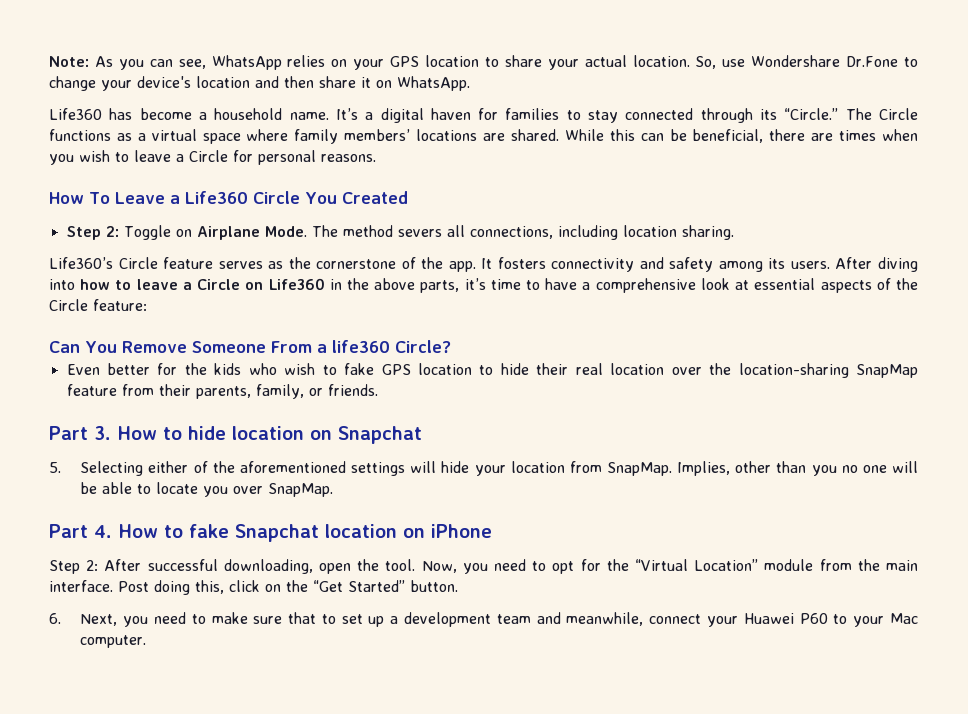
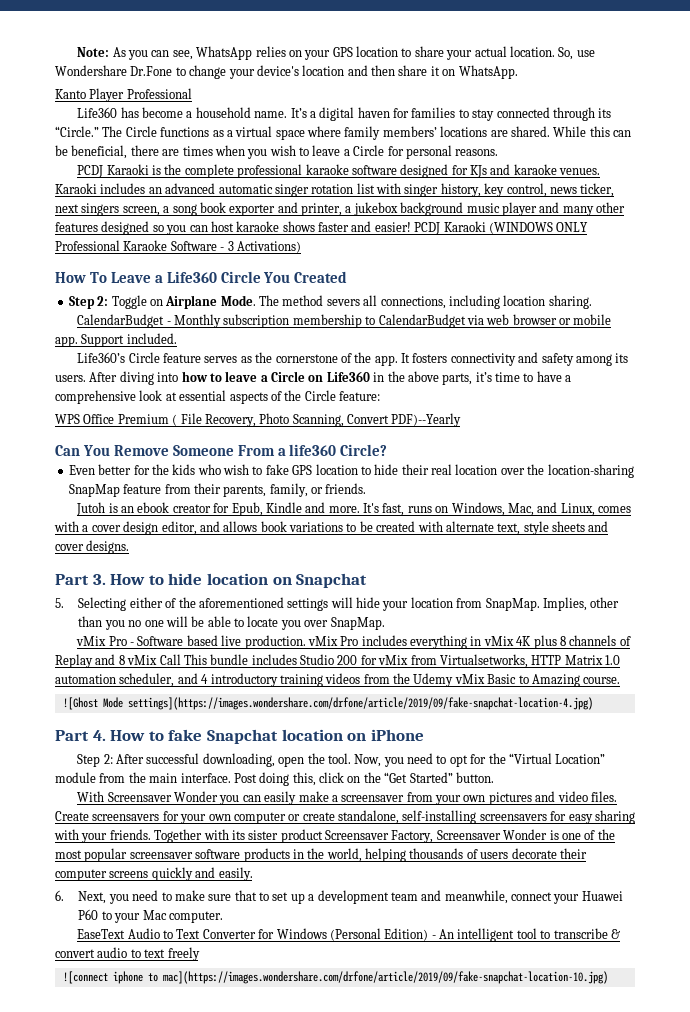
+ Kanto Player Professional
+ PCDJ Karaoki is the complete professional karaoke software designed for KJs and karaoke venues. Karaoki includes an advanced automatic singer rotation list with singer history, key control, news ticker, next singers screen, a song book exporter and printer, a jukebox background music player and many other features designed so you can host karaoke shows faster and easier! PCDJ Karaoki (WINDOWS ONLY Professional Karaoke Software - 3 Activations)
+ CalendarBudget - Monthly subscription membership to CalendarBudget via web browser or mobile app. Support included.
+ WPS Office Premium ( File Recovery, Photo Scanning, Convert PDF)--Yearly
+ Jutoh is an ebook creator for Epub, Kindle and more. It's fast, runs on Windows, Mac, and Linux, comes with a cover design editor, and allows book variations to be created with alternate text, style sheets and cover designs.
+ vMix Pro - Software based live production. vMix Pro includes everything in vMix 4K plus 8 channels of Replay and 8 vMix Call This bundle includes Studio 200 for vMix from Virtualsetworks, HTTP Matrix 1.0 automation scheduler, and 4 introductory training videos from the Udemy vMix Basic to Amazing course.
+ ![Ghost Mode settings](https://images.wondershare.com/drfone/article/2019/09/fake-snapchat-location-4.jpg)
+ With Screensaver Wonder you can easily make a screensaver from your own pictures and video files. Create screensavers for your own computer or create standalone, self-installing screensavers for easy sharing with your friends. Together with its sister product Screensaver Factory, Screensaver Wonder is one of the most popular screensaver software products in the world, helping thousands of users decorate their computer screens quickly and easily.
+ EaseText Audio to Text Converter for Windows (Personal Edition) - An intelligent tool to transcribe & convert audio to text freely
+ ![connect iphone to mac](https://images.wondershare.com/drfone/article/2019/09/fake-snapchat-location-10.jpg)

